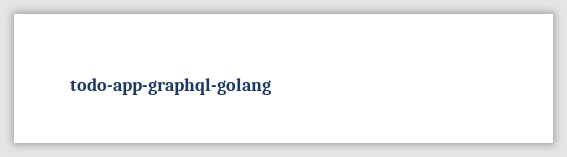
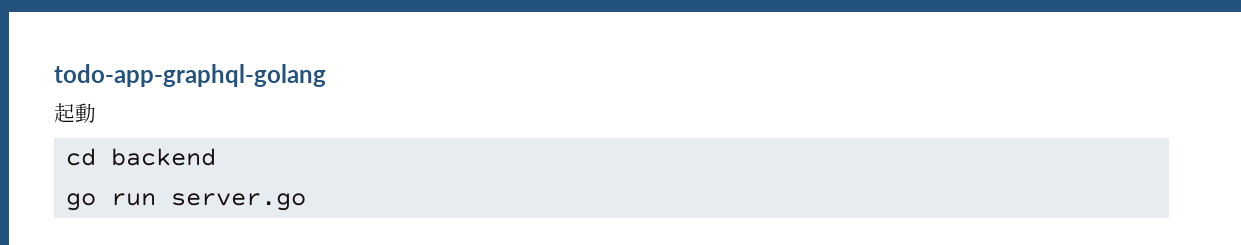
+ 起動
+ cd backend
+ go run server.go

